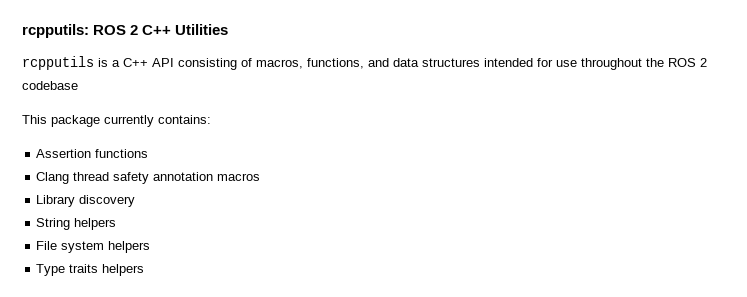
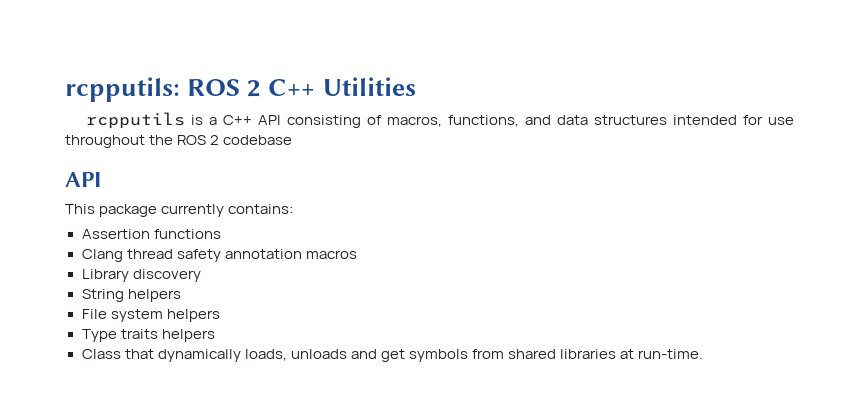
  rcpputils is a C++ API consisting of macros, functions, and data structures intended for use throughout the ROS 2 codebase
+ API
+ Class that dynamically loads, unloads and get symbols from shared libraries at run-time.

